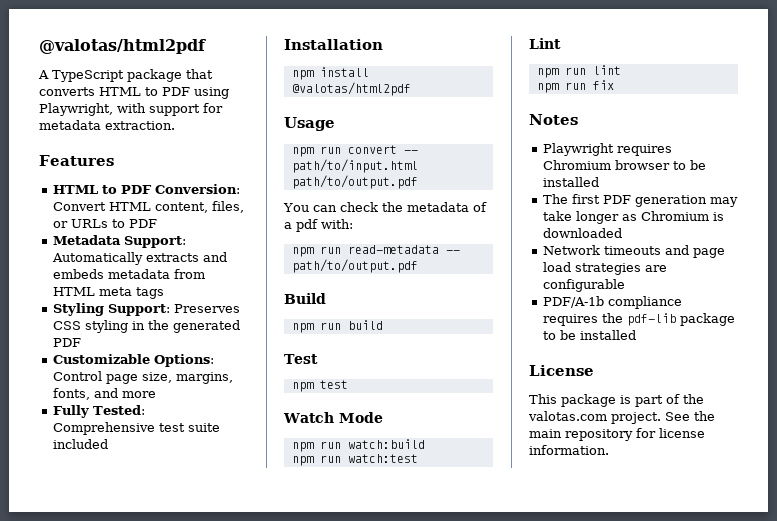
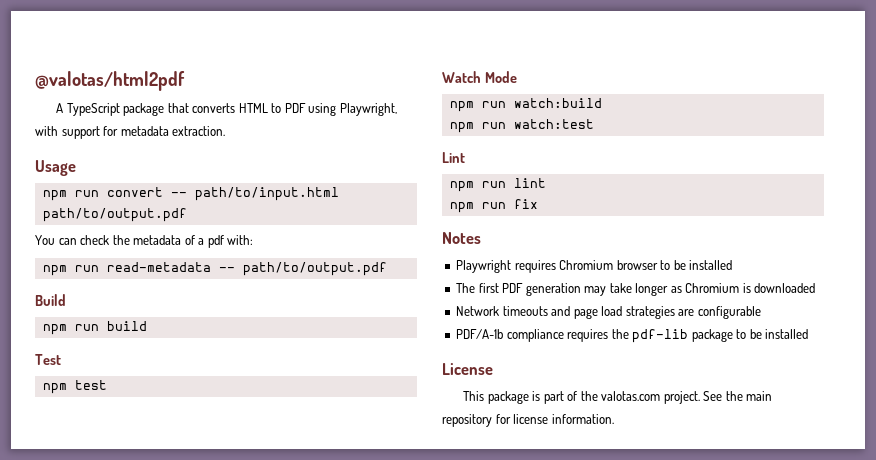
- Features
- HTML to PDF Conversion: Convert HTML content, files, or URLs to PDF
- Metadata Support: Automatically extracts and embeds metadata from HTML meta tags
- Styling Support: Preserves CSS styling in the generated PDF
- Customizable Options: Control page size, margins, fonts, and more
- Fully Tested: Comprehensive test suite included
- Installation
- npm install @valotas/html2pdf

